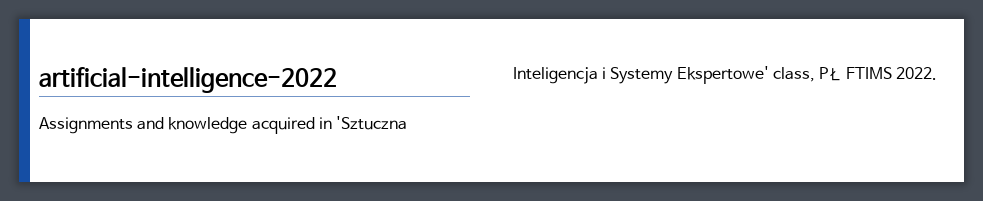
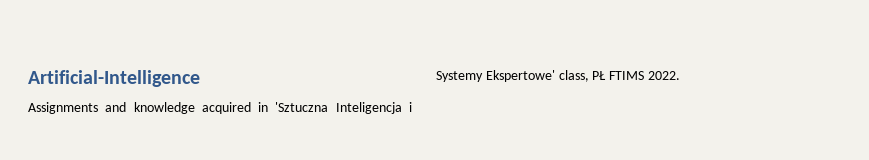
- artificial-intelligence-2022
+ Artificial-Intelligence

